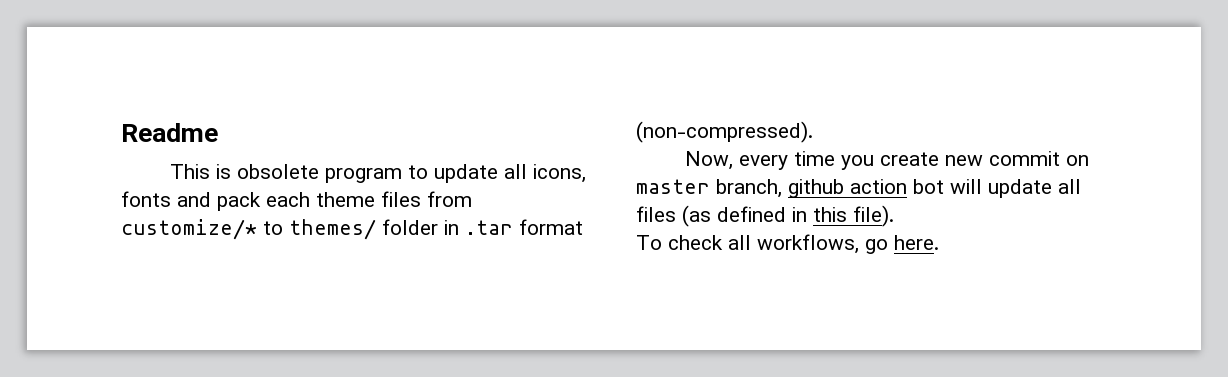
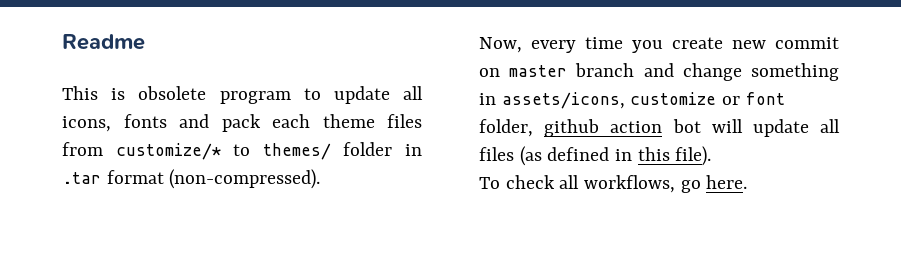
- Now, every time you create new commit on master branch, github action bot will update all files (as defined in this file).
+ Now, every time you create new commit on master branch and change something in assets/icons, customize or font folder, github action bot will update all files (as defined in this file).

